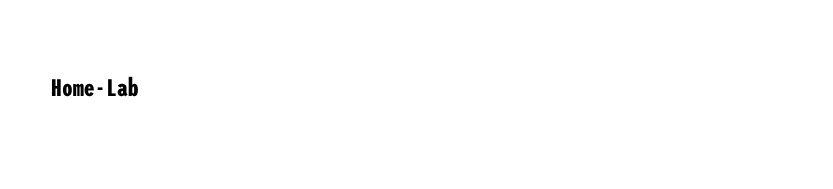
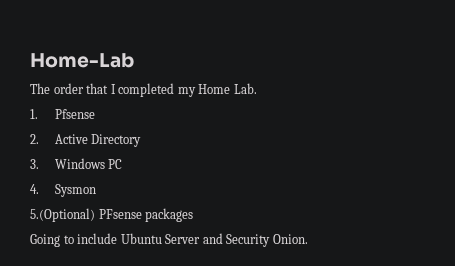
+ The order that I completed my Home Lab.
+ 1. Pfsense
+ 2. Active Directory
+ 3. Windows PC
+ 4. Sysmon
+ 5.(Optional) PFsense packages
+ Going to include Ubuntu Server and Security Onion.

